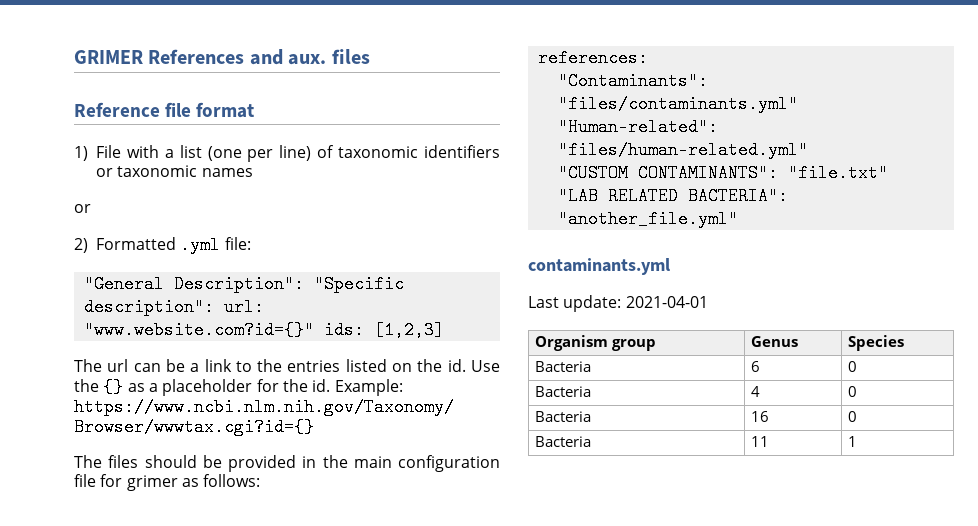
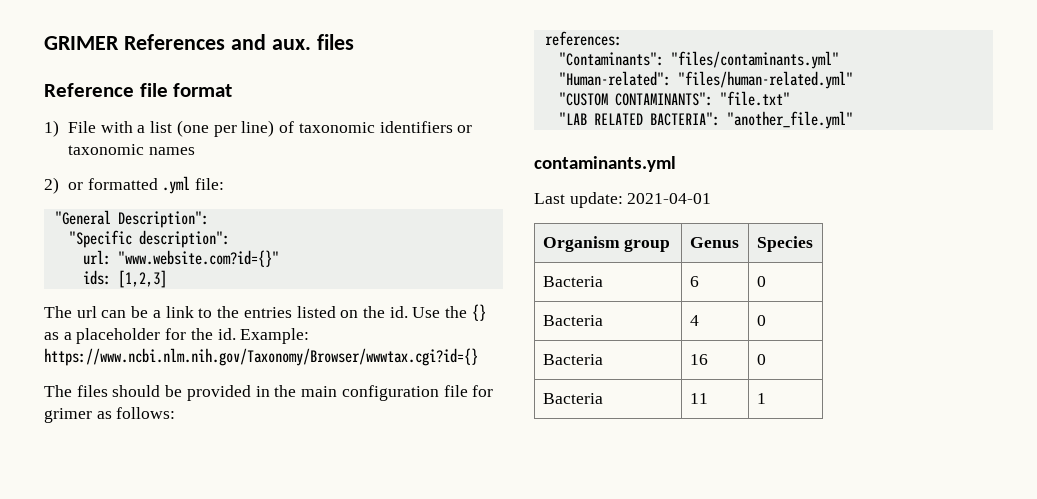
  1) File with a list (one per line) of taxonomic identifiers or taxonomic names
- or
- 2) Formatted .yml file:
+ 2) or formatted .yml file:
- "General Description": "Specific description": url: "www.website.com?id={}" ids: [1,2,3]
+ "General Description":
+ "Specific description":
+ url: "www.website.com?id={}"
+ ids: [1,2,3]

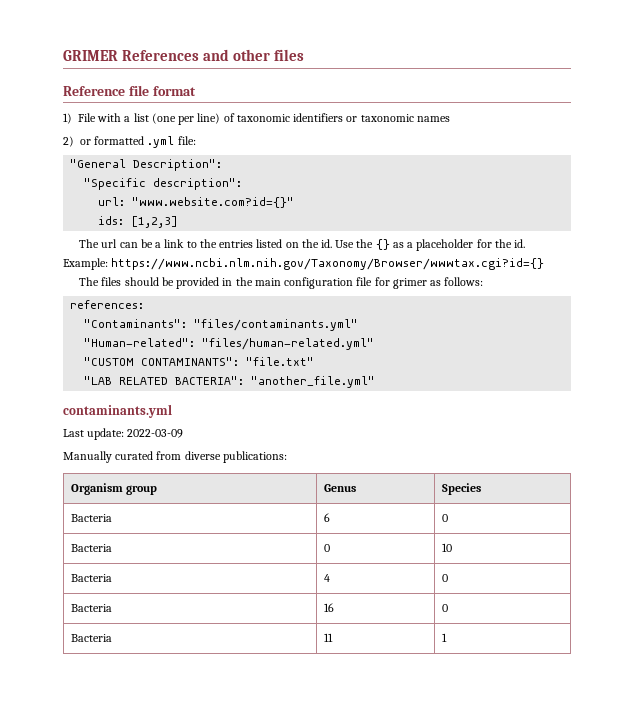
- GRIMER References and aux. files
+ GRIMER References and other files
- Last update: 2021-04-01
+ Last update: 2022-03-09
+ Manually curated from diverse publications:
+ Bacteria | 0 | 10

